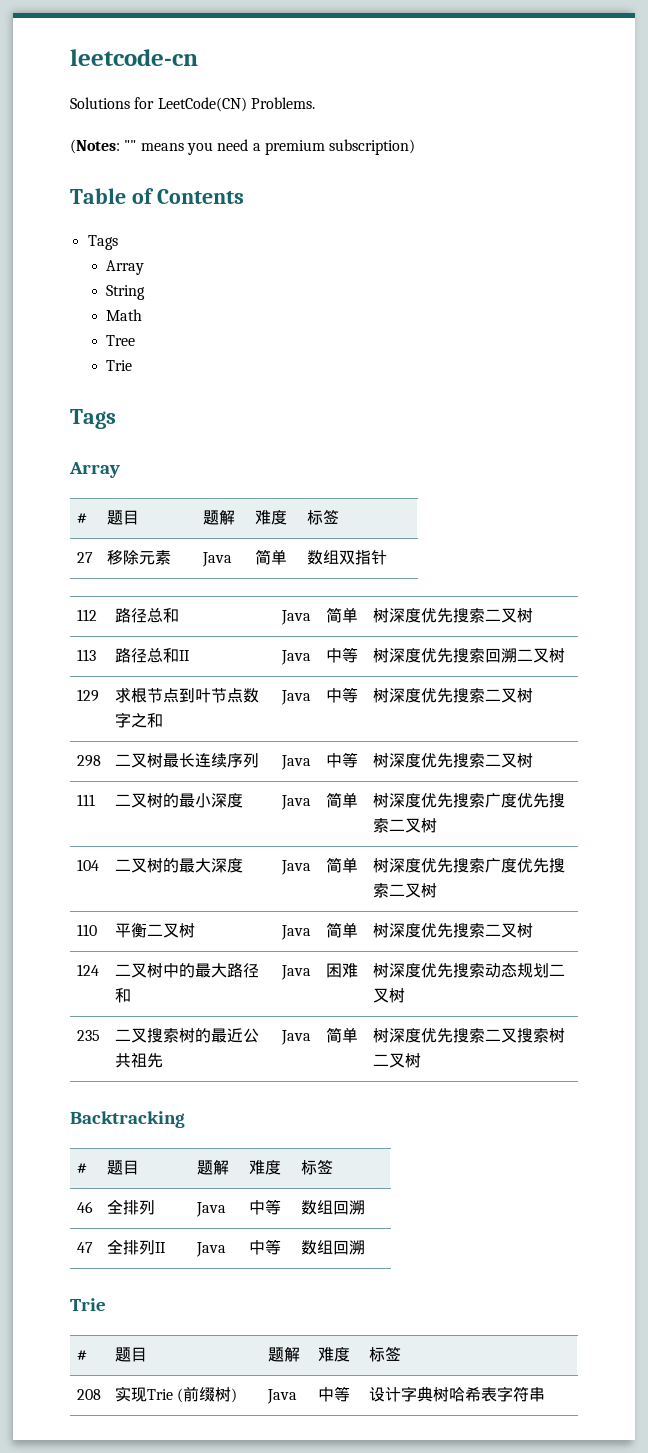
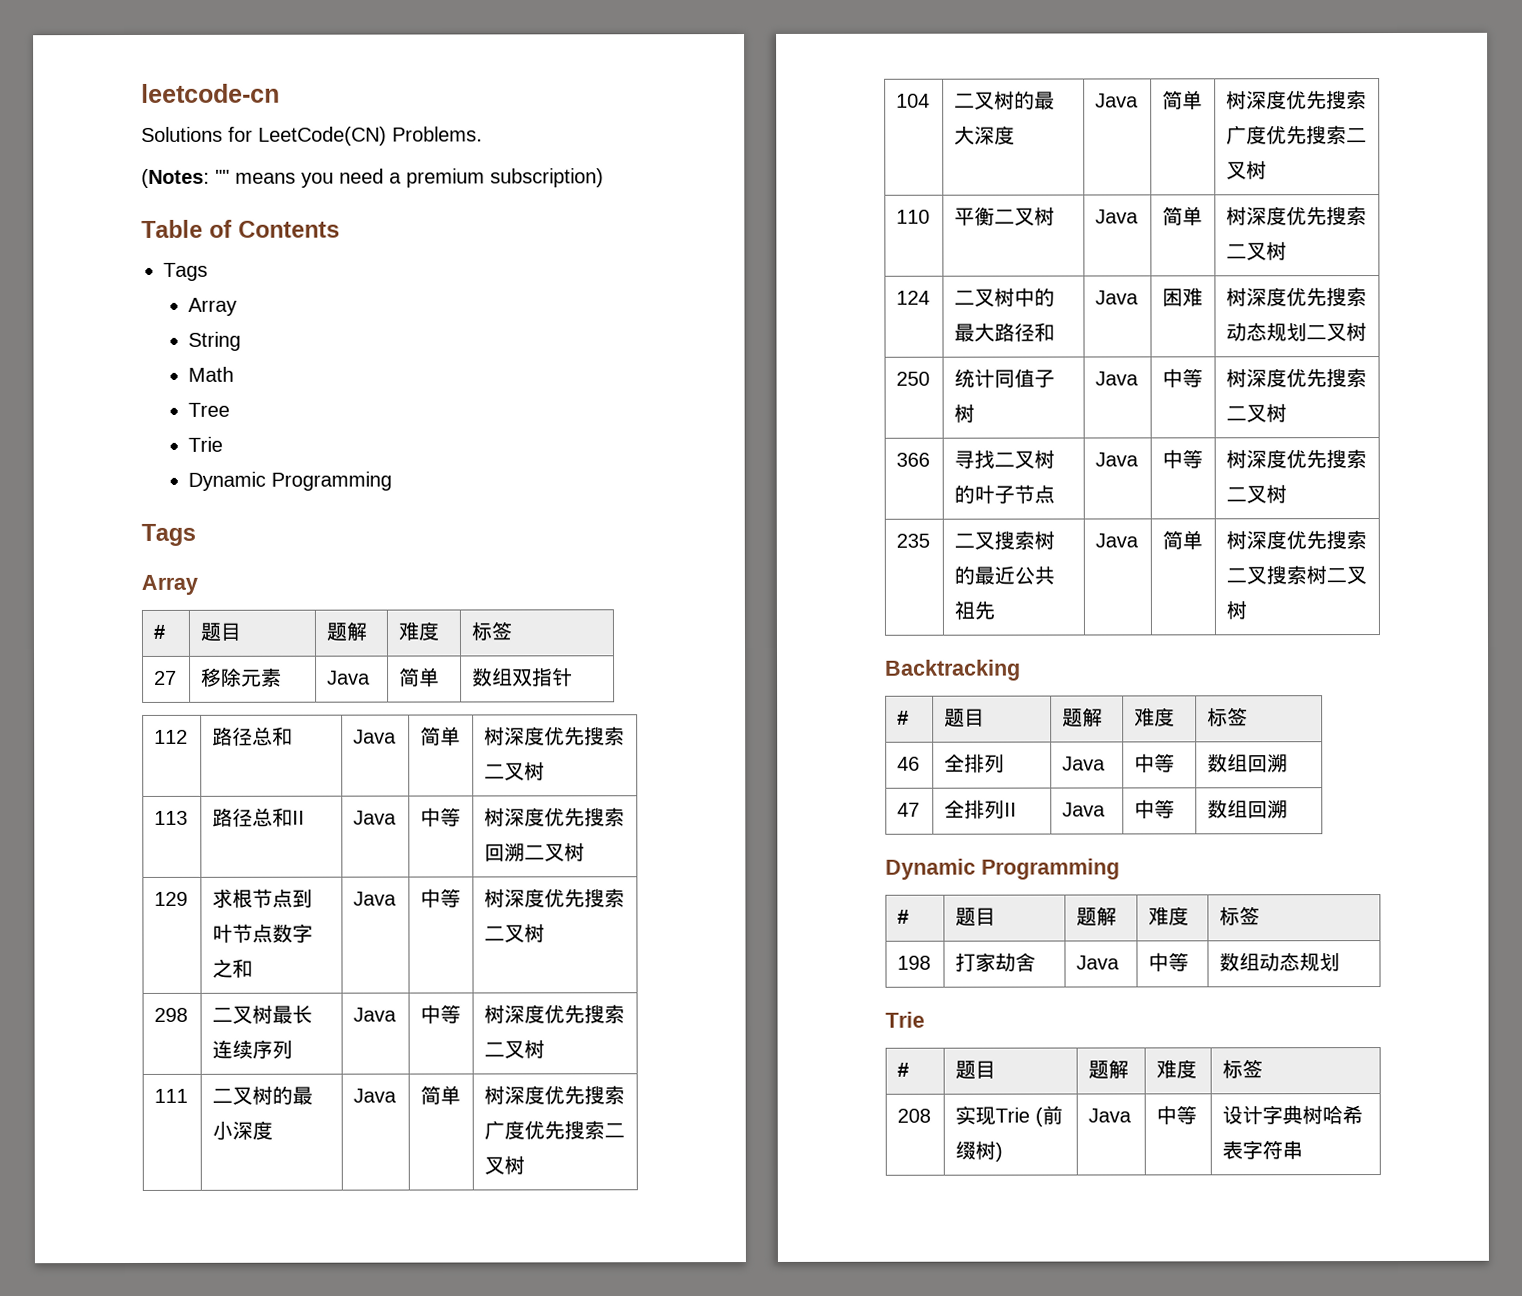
  Tree
  Trie
+ Dynamic Programming
+ 250 | 统计同值子树 | Java | 中等 | 树深度优先搜索二叉树
+ 366 | 寻找二叉树的叶子节点 | Java | 中等 | 树深度优先搜索二叉树
  47 | 全排列II | Java | 中等 | 数组回溯
+ Dynamic Programming
+ # | 题目 | 题解 | 难度 | 标签
+ 198 | 打家劫舍 | Java | 中等 | 数组动态规划

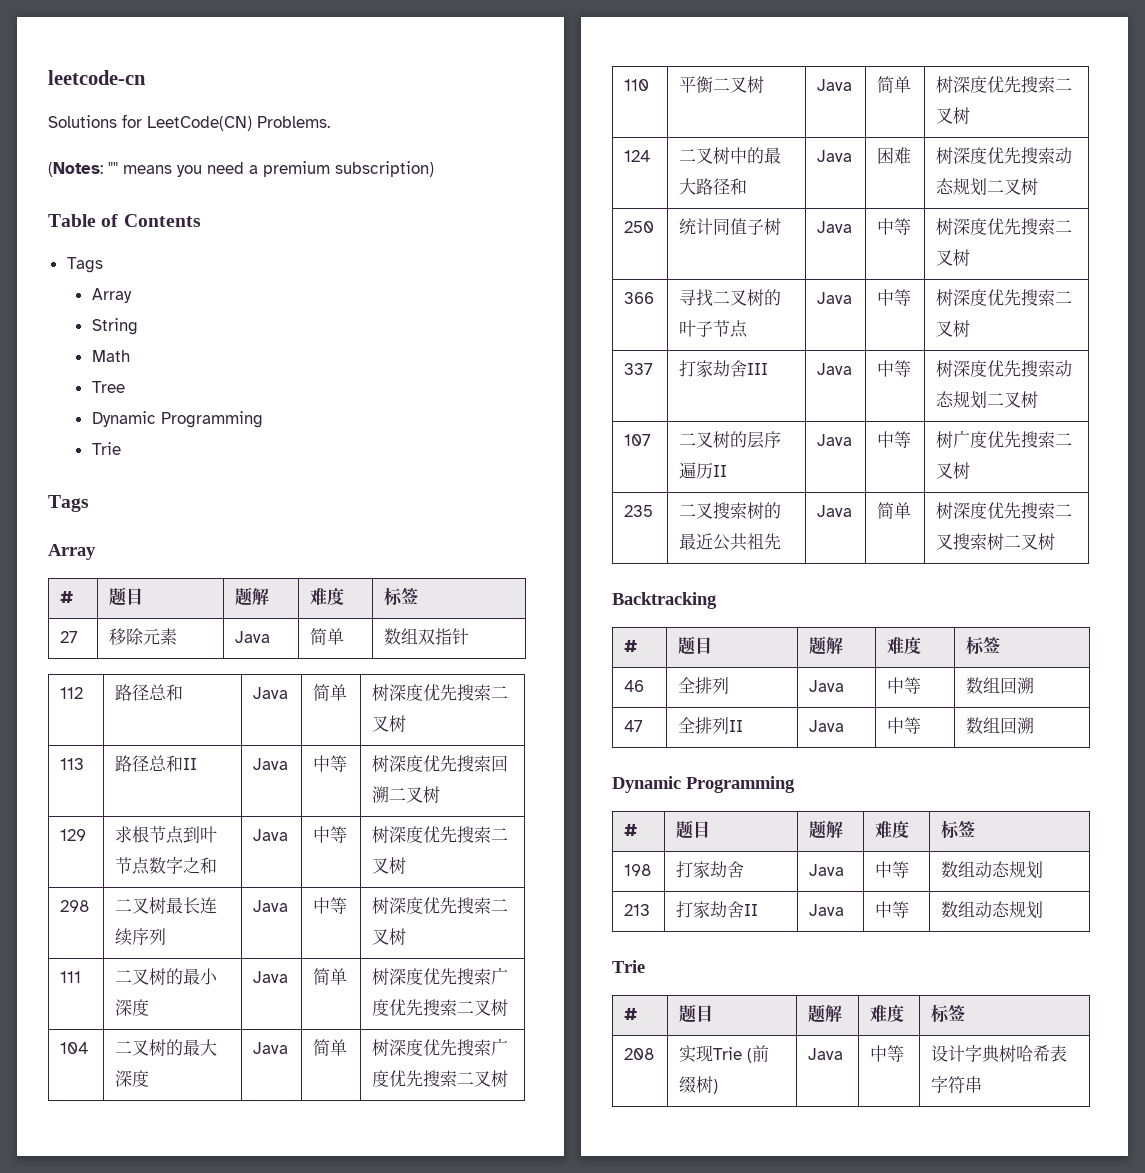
  Tree
+ Dynamic Programming
  Trie
- Dynamic Programming
+ 337 | 打家劫舍III | Java | 中等 | 树深度优先搜索动态规划二叉树
+ 107 | 二叉树的层序遍历II | Java | 中等 | 树广度优先搜索二叉树
+ 213 | 打家劫舍II | Java | 中等 | 数组动态规划

